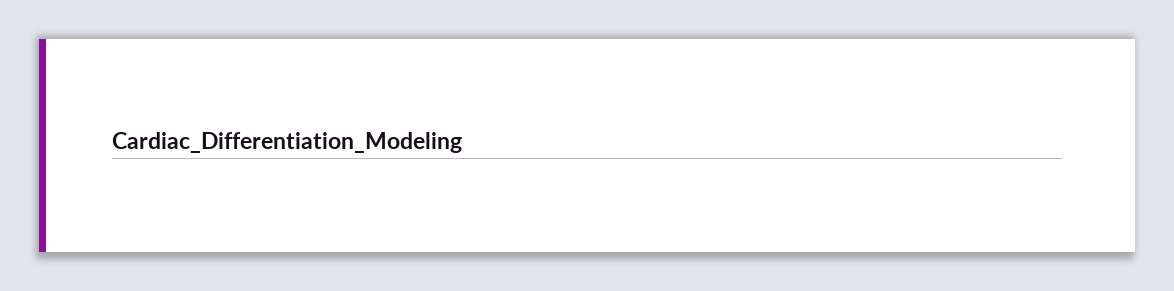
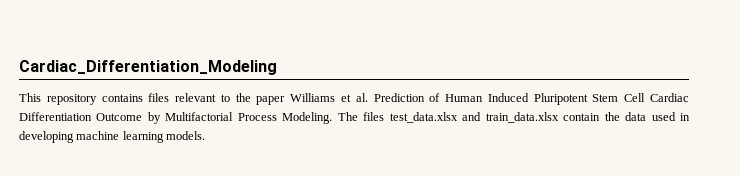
+ This repository contains files relevant to the paper Williams et al. Prediction of Human Induced Pluripotent Stem Cell Cardiac Differentiation Outcome by Multifactorial Process Modeling. The files test_data.xlsx and train_data.xlsx contain the data used in developing machine learning models.

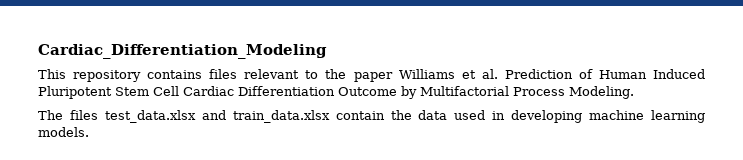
- This repository contains files relevant to the paper Williams et al. Prediction of Human Induced Pluripotent Stem Cell Cardiac Differentiation Outcome by Multifactorial Process Modeling. The files test_data.xlsx and train_data.xlsx contain the data used in developing machine learning models.
+ This repository contains files relevant to the paper Williams et al. Prediction of Human Induced Pluripotent Stem Cell Cardiac Differentiation Outcome by Multifactorial Process Modeling.
+ The files test_data.xlsx and train_data.xlsx contain the data used in developing machine learning models.

